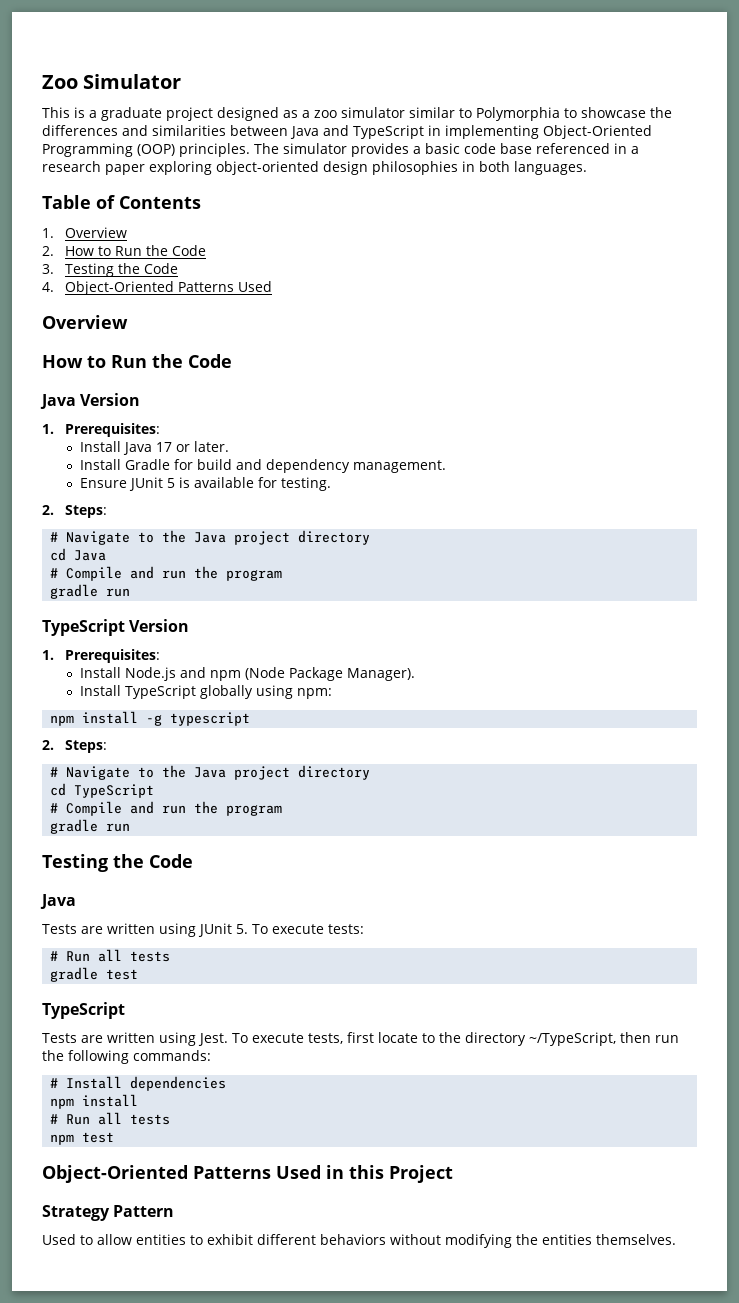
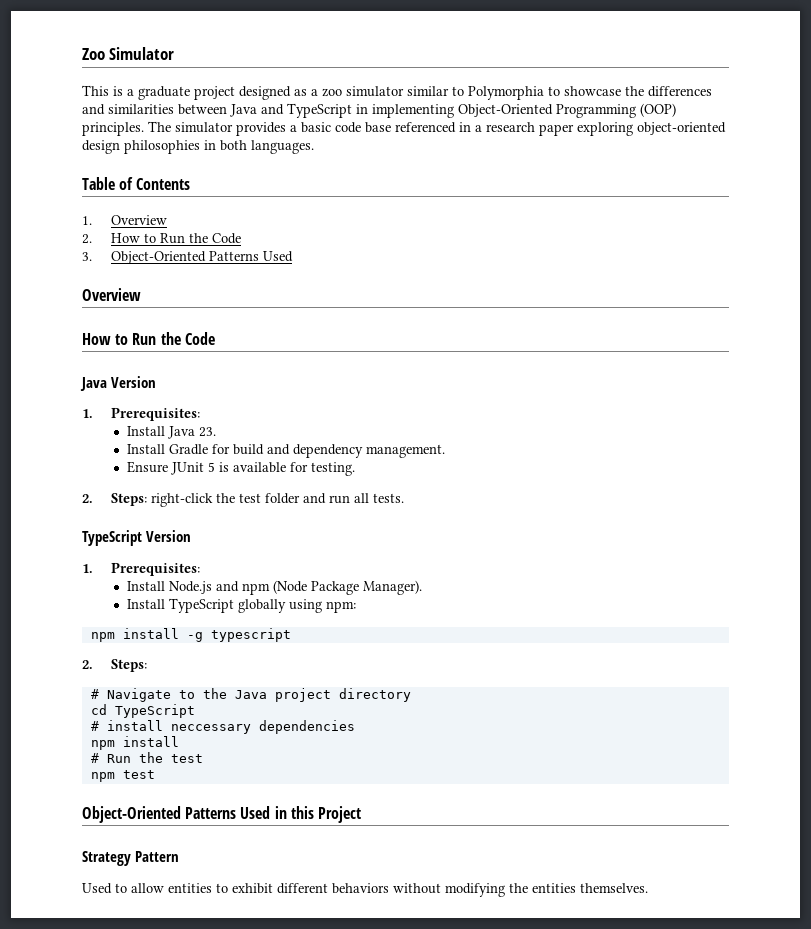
- 3. Testing the Code
- 4. Object-Oriented Patterns Used
+ 3. Object-Oriented Patterns Used
- Install Java 17 or later.
+ Install Java 23.
  Ensure JUnit 5 is available for testing.
- 2. Steps:
- # Navigate to the Java project directory
- cd Java
- # Compile and run the program
- gradle run
+ 2. Steps: right-click the test folder and run all tests.
  cd TypeScript
- # Compile and run the program
- gradle run
- Testing the Code
- Java
- Tests are written using JUnit 5. To execute tests:
- # Run all tests
- gradle test
- TypeScript
- Tests are written using Jest. To execute tests, first locate to the directory ~/TypeScript, then run the following commands:
- # Install dependencies
+ # install neccessary dependencies
  npm install
- # Run all tests
+ # Run the test

